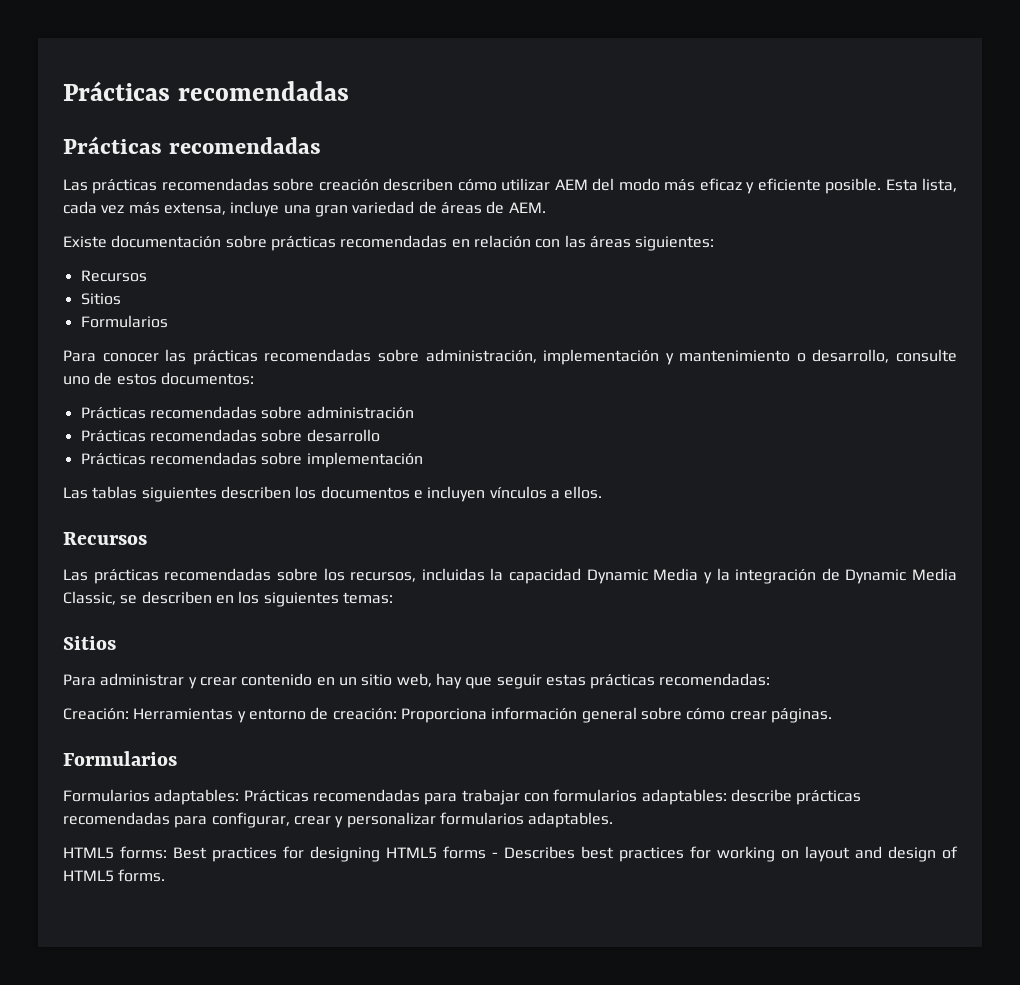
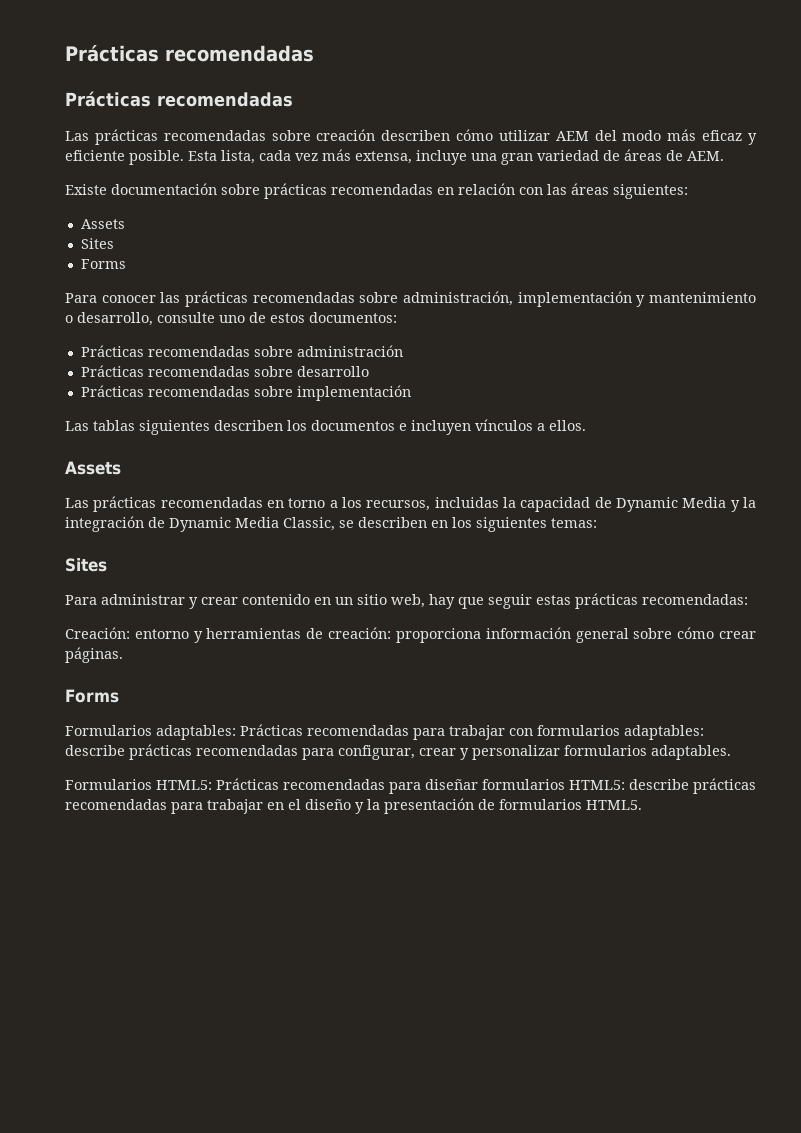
  Existe documentación sobre prácticas recomendadas en relación con las áreas siguientes:
- Recursos
- Sitios
- Formularios
+ Assets
+ Sites
+ Forms
  Las tablas siguientes describen los documentos e incluyen vínculos a ellos.
- Recursos
- Las prácticas recomendadas sobre los recursos, incluidas la capacidad Dynamic Media y la integración de Dynamic Media Classic, se describen en los siguientes temas:
- Sitios
+ Assets
+ Las prácticas recomendadas en torno a los recursos, incluidas la capacidad de Dynamic Media y la integración de Dynamic Media Classic, se describen en los siguientes temas:
+ Sites
- Creación: Herramientas y entorno de creación: Proporciona información general sobre cómo crear páginas.
- Formularios
+ Creación: entorno y herramientas de creación: proporciona información general sobre cómo crear páginas.
+ Forms
- HTML5 forms: Best practices for designing HTML5 forms - Describes best practices for working on layout and design of HTML5 forms.
+ Formularios HTML5: Prácticas recomendadas para diseñar formularios HTML5: describe prácticas recomendadas para trabajar en el diseño y la presentación de formularios HTML5.

